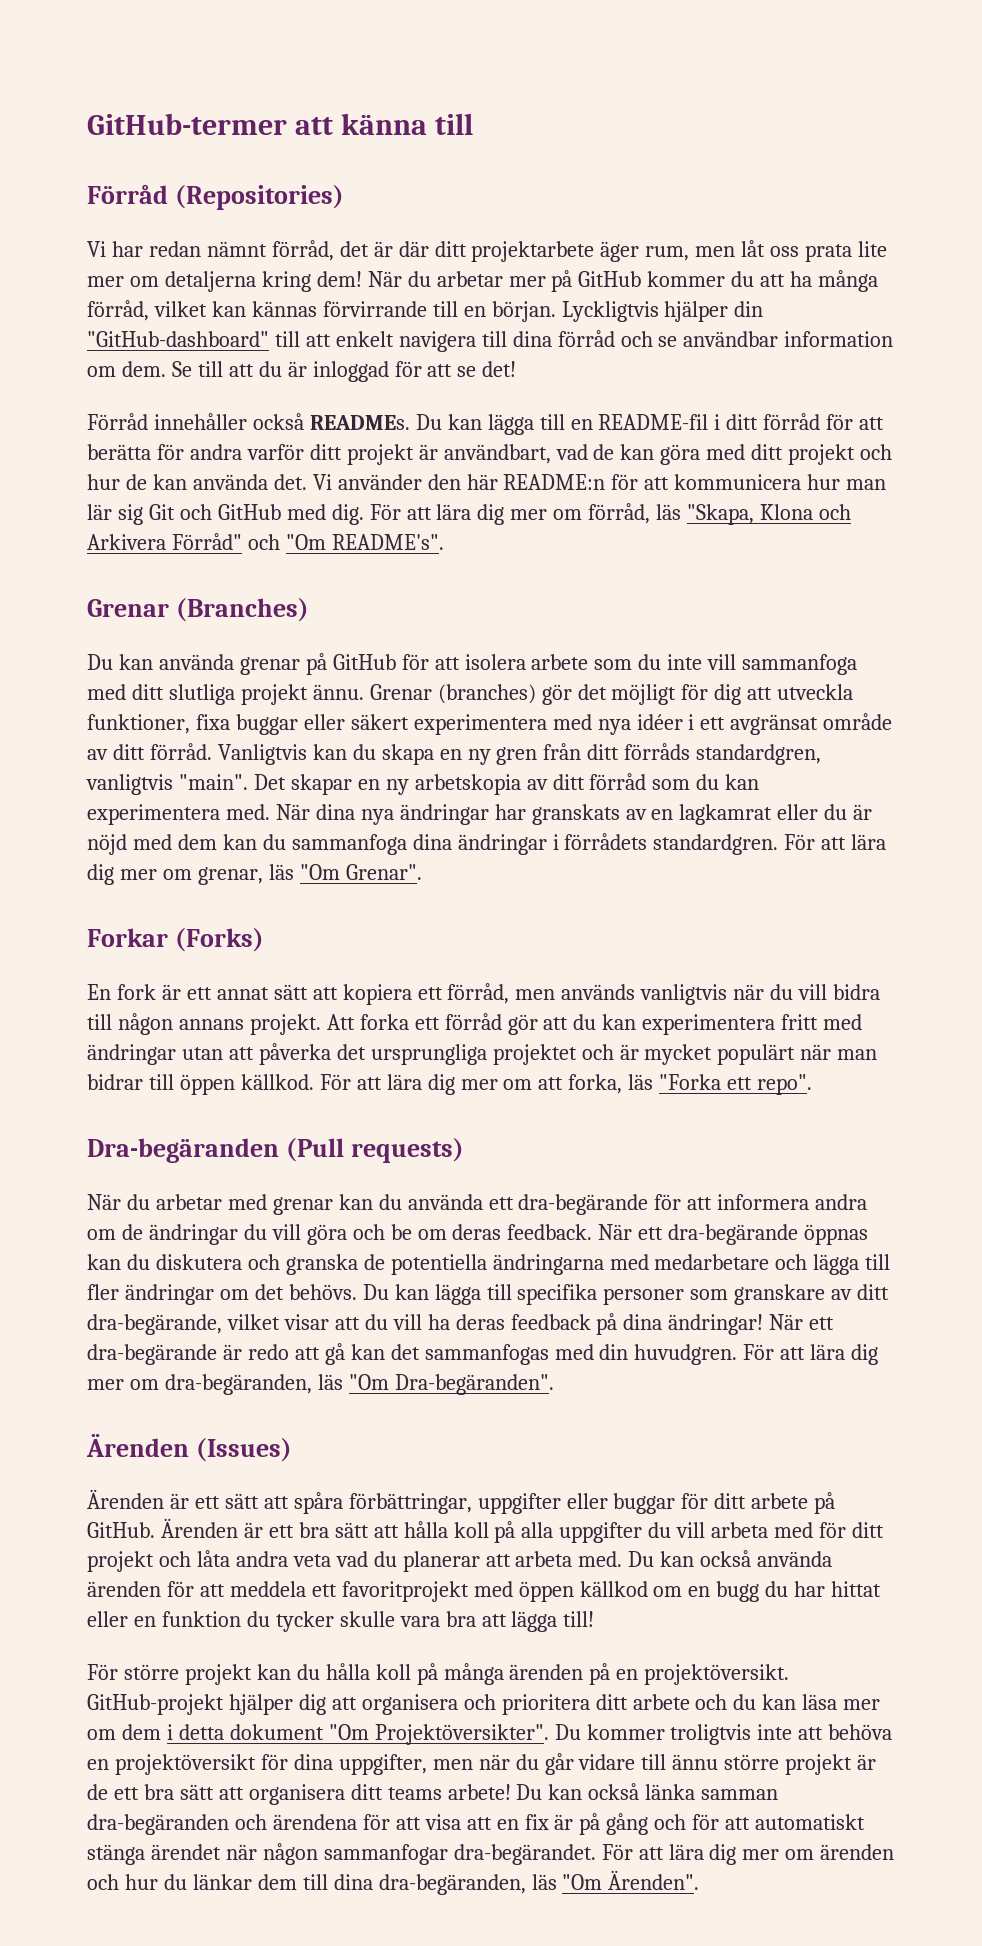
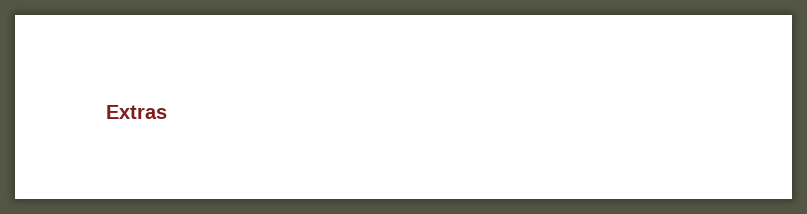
- GitHub-termer att känna till
- Förråd (Repositories)
- Vi har redan nämnt förråd, det är där ditt projektarbete äger rum, men låt oss prata lite mer om detaljerna kring dem! När du arbetar mer på GitHub kommer du att ha många förråd, vilket kan kännas förvirrande till en början. Lyckligtvis hjälper din "GitHub-dashboard" till att enkelt navigera till dina förråd och se användbar information om dem. Se till att du är inloggad för att se det!
- Förråd innehåller också READMEs. Du kan lägga till en README-fil i ditt förråd för att berätta för andra varför ditt projekt är användbart, vad de kan göra med ditt projekt och hur de kan använda det. Vi använder den här README:n för att kommunicera hur man lär sig Git och GitHub med dig. För att lära dig mer om förråd, läs "Skapa, Klona och Arkivera Förråd" och "Om README's".
- Grenar (Branches)
- Du kan använda grenar på GitHub för att isolera arbete som du inte vill sammanfoga med ditt slutliga projekt ännu. Grenar (branches) gör det möjligt för dig att utveckla funktioner, fixa buggar eller säkert experimentera med nya idéer i ett avgränsat område av ditt förråd. Vanligtvis kan du skapa en ny gren från ditt förråds standardgren, vanligtvis "main". Det skapar en ny arbetskopia av ditt förråd som du kan experimentera med. När dina nya ändringar har granskats av en lagkamrat eller du är nöjd med dem kan du sammanfoga dina ändringar i förrådets standardgren. För att lära dig mer om grenar, läs "Om Grenar".
- Forkar (Forks)
- En fork är ett annat sätt att kopiera ett förråd, men används vanligtvis när du vill bidra till någon annans projekt. Att forka ett förråd gör att du kan experimentera fritt med ändringar utan att påverka det ursprungliga projektet och är mycket populärt när man bidrar till öppen källkod. För att lära dig mer om att forka, läs "Forka ett repo".
- Dra-begäranden (Pull requests)
- När du arbetar med grenar kan du använda ett dra-begärande för att informera andra om de ändringar du vill göra och be om deras feedback. När ett dra-begärande öppnas kan du diskutera och granska de potentiella ändringarna med medarbetare och lägga till fler ändringar om det behövs. Du kan lägga till specifika personer som granskare av ditt dra-begärande, vilket visar att du vill ha deras feedback på dina ändringar! När ett dra-begärande är redo att gå kan det sammanfogas med din huvudgren. För att lära dig mer om dra-begäranden, läs "Om Dra-begäranden".
- Ärenden (Issues)
- Ärenden är ett sätt att spåra förbättringar, uppgifter eller buggar för ditt arbete på GitHub. Ärenden är ett bra sätt att hålla koll på alla uppgifter du vill arbeta med för ditt projekt och låta andra veta vad du planerar att arbeta med. Du kan också använda ärenden för att meddela ett favoritprojekt med öppen källkod om en bugg du har hittat eller en funktion du tycker skulle vara bra att lägga till!
- För större projekt kan du hålla koll på många ärenden på en projektöversikt. GitHub-projekt hjälper dig att organisera och prioritera ditt arbete och du kan läsa mer om dem i detta dokument "Om Projektöversikter". Du kommer troligtvis inte att behöva en projektöversikt för dina uppgifter, men när du går vidare till ännu större projekt är de ett bra sätt att organisera ditt teams arbete! Du kan också länka samman dra-begäranden och ärendena för att visa att en fix är på gång och för att automatiskt stänga ärendet när någon sammanfogar dra-begärandet. För att lära dig mer om ärenden och hur du länkar dem till dina dra-begäranden, läs "Om Ärenden".
+ Extras

